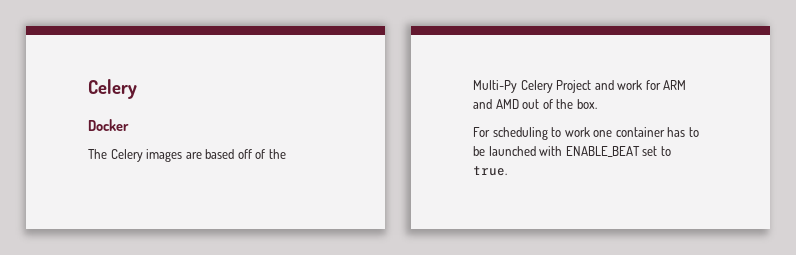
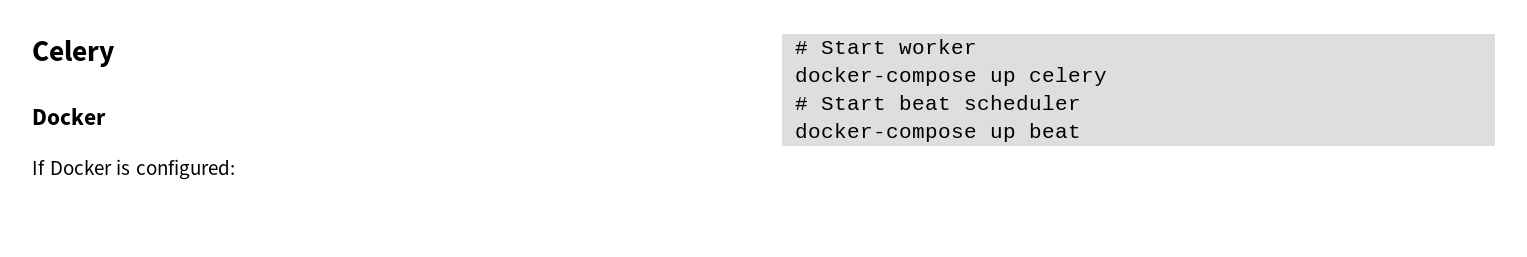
- The Celery images are based off of the Multi-Py Celery Project and work for ARM and AMD out of the box.
- For scheduling to work one container has to be launched with ENABLE_BEAT set to true.
+ If Docker is configured:
+ # Start worker
+ docker-compose up celery
+ # Start beat scheduler
+ docker-compose up beat

